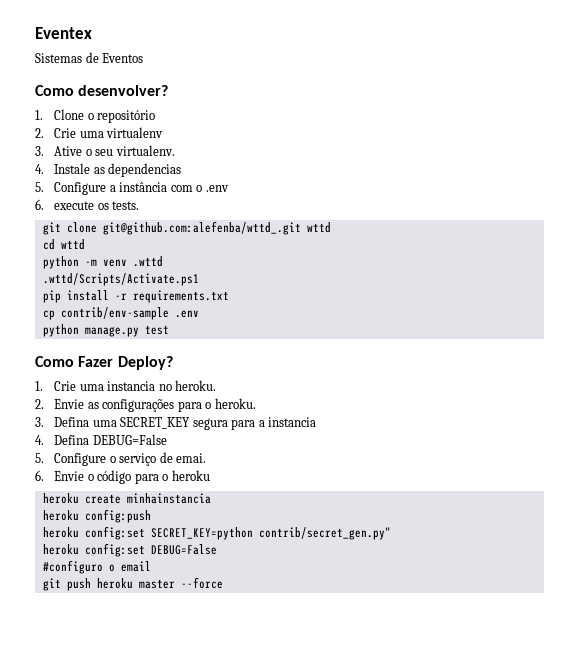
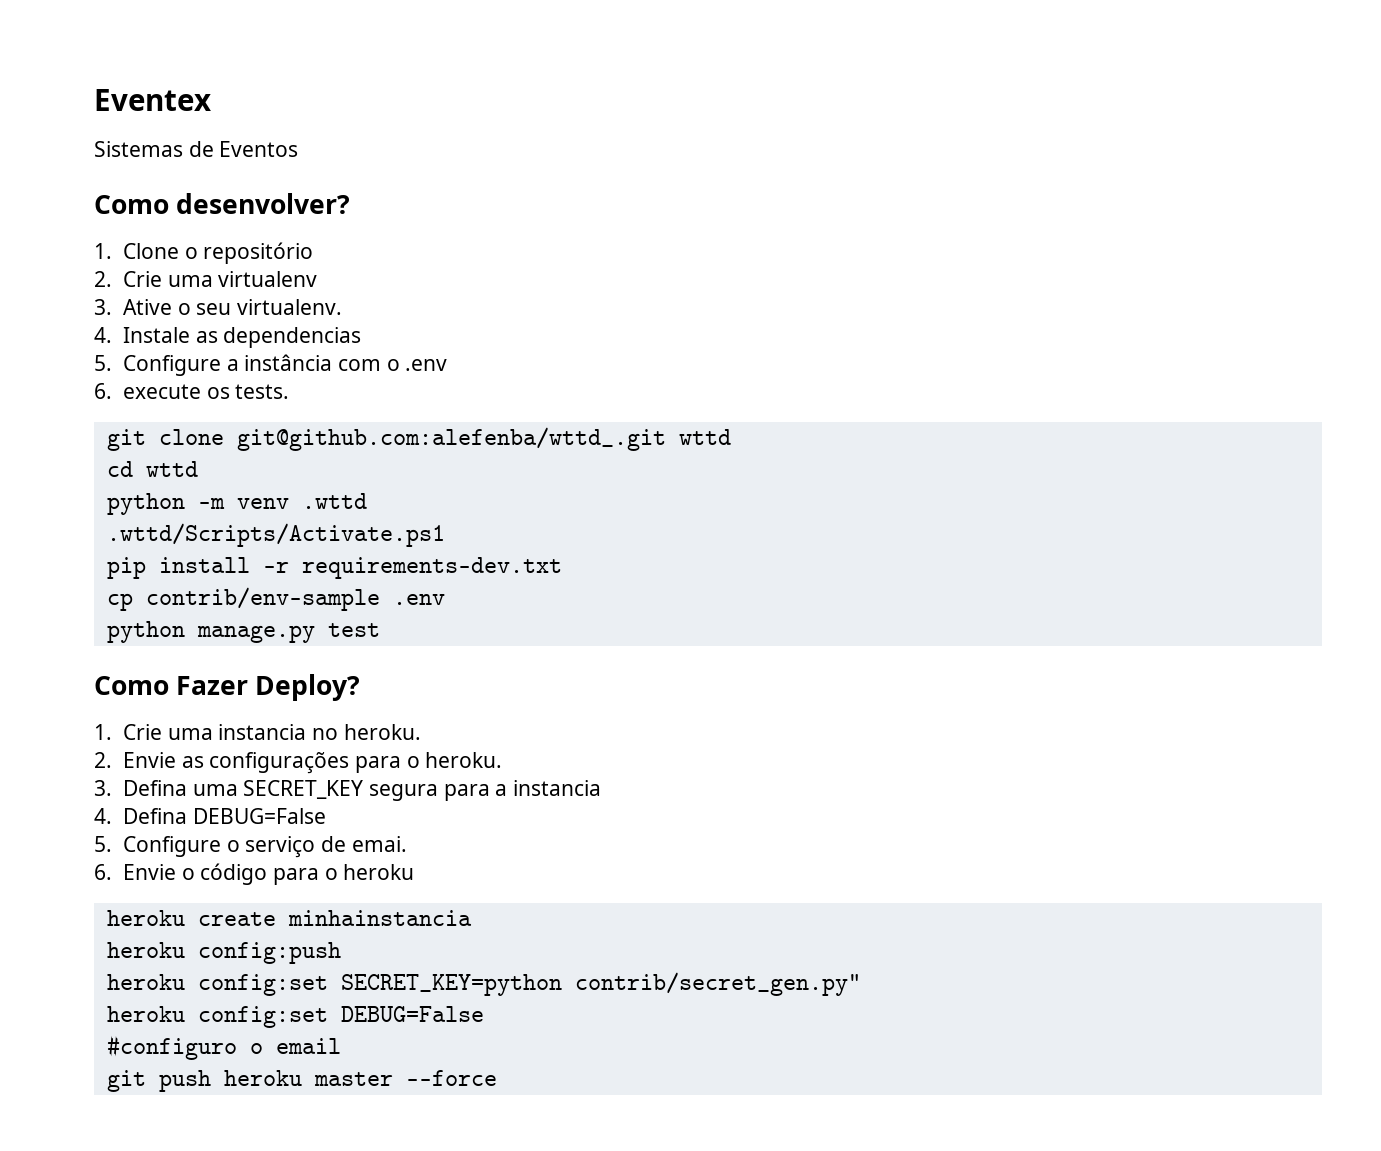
- pip install -r requirements.txt
+ pip install -r requirements-dev.txt

